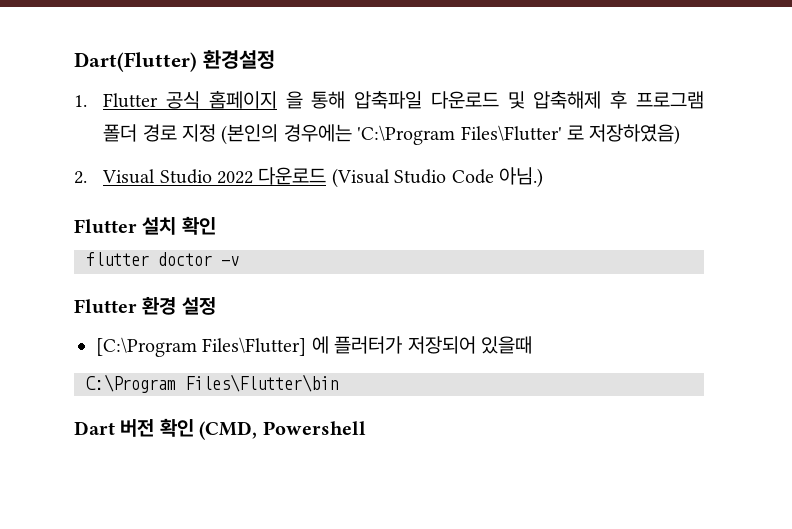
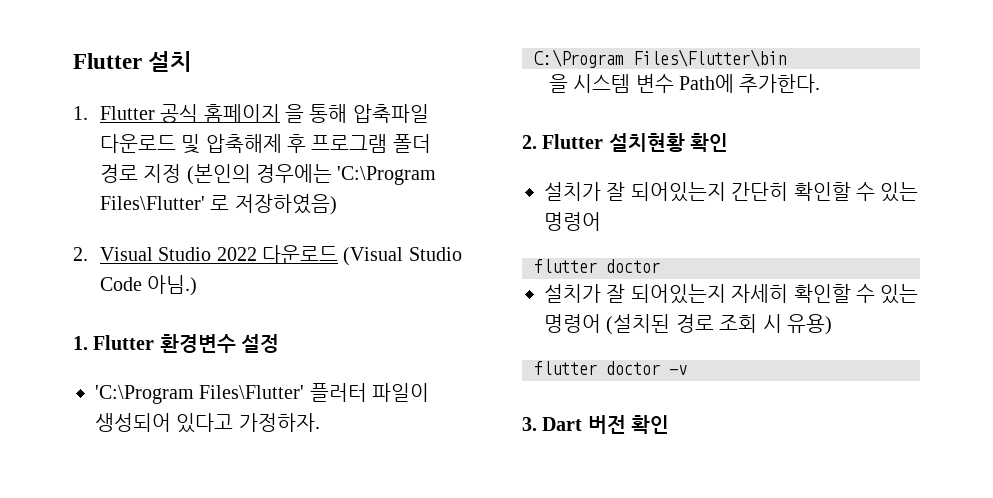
- Dart(Flutter) 환경설정
+ Flutter 설치
- Flutter 설치 확인
+ 1. Flutter 환경변수 설정
+ 'C:\Program Files\Flutter' 플러터 파일이 생성되어 있다고 가정하자.
+ C:\Program Files\Flutter\bin
+ 을 시스템 변수 Path에 추가한다.
+ 2. Flutter 설치현황 확인
+ 설치가 잘 되어있는지 간단히 확인할 수 있는 명령어
+ flutter doctor
+ 설치가 잘 되어있는지 자세히 확인할 수 있는 명령어 (설치된 경로 조회 시 유용)
  flutter doctor -v
- Flutter 환경 설정
- [C:\Program Files\Flutter] 에 플러터가 저장되어 있을때
- C:\Program Files\Flutter\bin
- Dart 버전 확인 (CMD, Powershell
+ 3. Dart 버전 확인

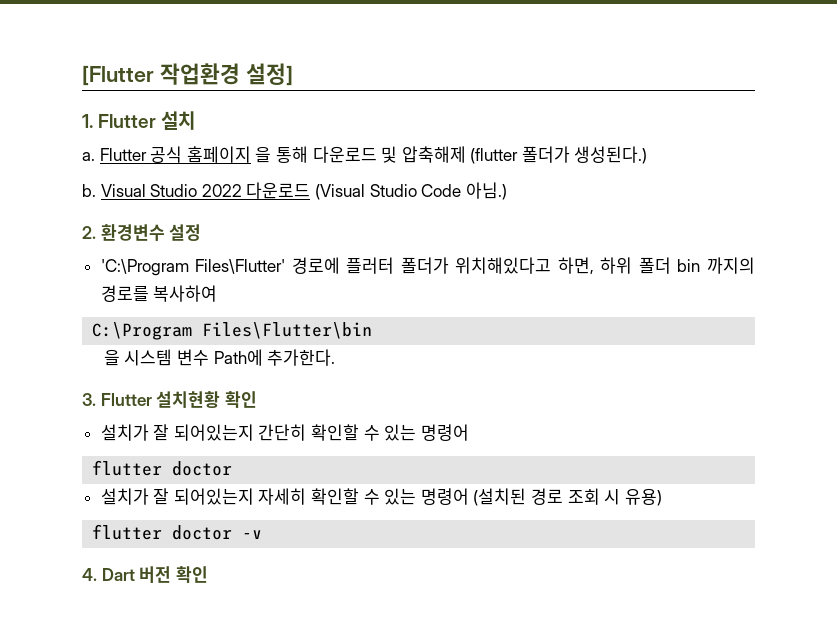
- Flutter 설치
+ [Flutter 작업환경 설정]
+ 1. Flutter 설치
- 1. Flutter 공식 홈페이지 을 통해 압축파일 다운로드 및 압축해제 후 프로그램 폴더 경로 지정 (본인의 경우에는 'C:\Program Files\Flutter' 로 저장하였음)
- 2. Visual Studio 2022 다운로드 (Visual Studio Code 아님.)
+ a. Flutter 공식 홈페이지 을 통해 다운로드 및 압축해제 (flutter 폴더가 생성된다.)
+ b. Visual Studio 2022 다운로드 (Visual Studio Code 아님.)
- 1. Flutter 환경변수 설정
+ 2. 환경변수 설정
- 'C:\Program Files\Flutter' 플러터 파일이 생성되어 있다고 가정하자.
+ 'C:\Program Files\Flutter' 경로에 플러터 폴더가 위치해있다고 하면, 하위 폴더 bin 까지의 경로를 복사하여
- 2. Flutter 설치현황 확인
+ 3. Flutter 설치현황 확인
- 3. Dart 버전 확인
+ 4. Dart 버전 확인

